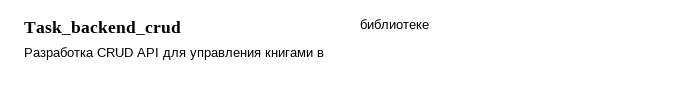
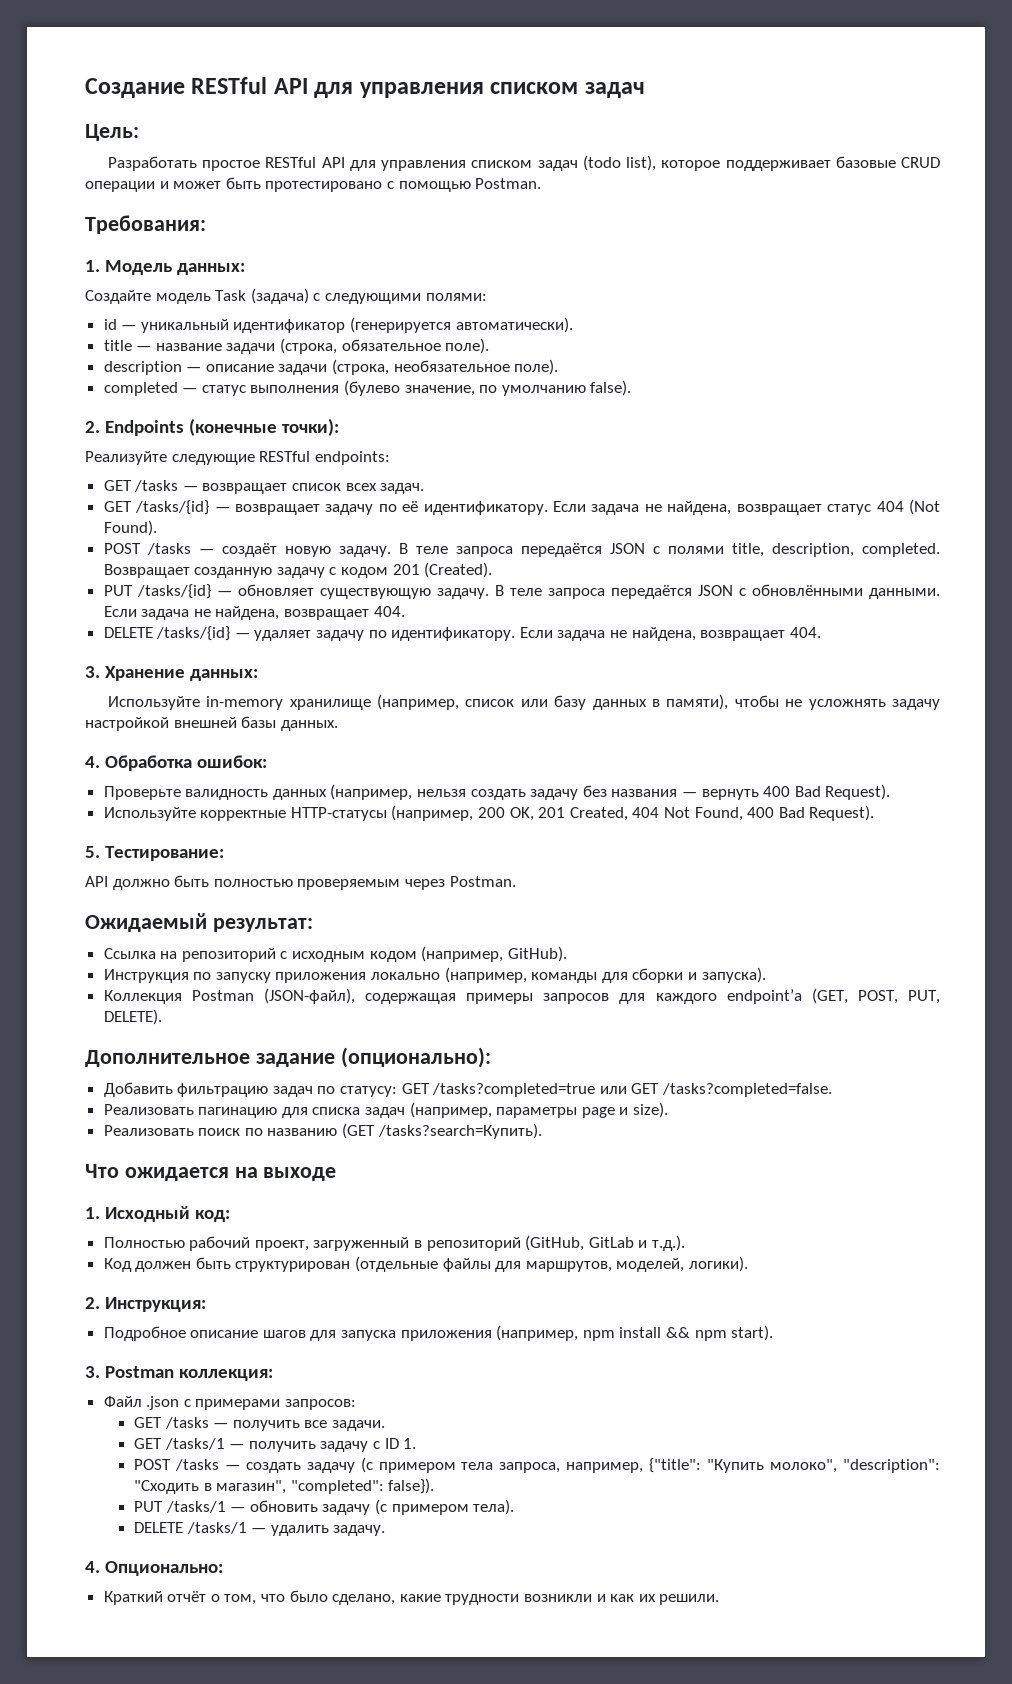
- Task_backend_crud
- Разработка CRUD API для управления книгами в библиотеке
+ Создание RESTful API для управления списком задач
+ Цель:
+ Разработать простое RESTful API для управления списком задач (todo list), которое поддерживает базовые CRUD операции и может быть протестировано с помощью Postman.
+ Требования:
+ 1. Модель данных:
+ Создайте модель Task (задача) с следующими полями:
+ id — уникальный идентификатор (генерируется автоматически).
+ title — название задачи (строка, обязательное поле).
+ description — описание задачи (строка, необязательное поле).
+ completed — статус выполнения (булево значение, по умолчанию false).
+ 2. Endpoints (конечные точки):
+ Реализуйте следующие RESTful endpoints:
+ GET /tasks — возвращает список всех задач.
+ GET /tasks/{id} — возвращает задачу по её идентификатору. Если задача не найдена, возвращает статус 404 (Not Found).
+ POST /tasks — создаёт новую задачу. В теле запроса передаётся JSON с полями title, description, completed. Возвращает созданную задачу с кодом 201 (Created).
+ PUT /tasks/{id} — обновляет существующую задачу. В теле запроса передаётся JSON с обновлёнными данными. Если задача не найдена, возвращает 404.
+ DELETE /tasks/{id} — удаляет задачу по идентификатору. Если задача не найдена, возвращает 404.
+ 3. Хранение данных:
+ Используйте in-memory хранилище (например, список или базу данных в памяти), чтобы не усложнять задачу настройкой внешней базы данных.
+ 4. Обработка ошибок:
+ Проверьте валидность данных (например, нельзя создать задачу без названия — вернуть 400 Bad Request).
+ Используйте корректные HTTP-статусы (например, 200 OK, 201 Created, 404 Not Found, 400 Bad Request).
+ 5. Тестирование:
+ API должно быть полностью проверяемым через Postman.
+ Ожидаемый результат:
+ Ссылка на репозиторий с исходным кодом (например, GitHub).
+ Инструкция по запуску приложения локально (например, команды для сборки и запуска).
+ Коллекция Postman (JSON-файл), содержащая примеры запросов для каждого endpoint’а (GET, POST, PUT, DELETE).
+ Дополнительное задание (опционально):
+ Добавить фильтрацию задач по статусу: GET /tasks?completed=true или GET /tasks?completed=false.
+ Реализовать пагинацию для списка задач (например, параметры page и size).
+ Реализовать поиск по названию (GET /tasks?search=Купить).
+ Что ожидается на выходе
+ 1. Исходный код:
+ Полностью рабочий проект, загруженный в репозиторий (GitHub, GitLab и т.д.).
+ Код должен быть структурирован (отдельные файлы для маршрутов, моделей, логики).
+ 2. Инструкция:
+ Подробное описание шагов для запуска приложения (например, npm install && npm start).
+ 3. Postman коллекция:
+ Файл .json с примерами запросов:
+ GET /tasks — получить все задачи.
+ GET /tasks/1 — получить задачу с ID 1.
+ POST /tasks — создать задачу (с примером тела запроса, например, {"title": "Купить молоко", "description": "Сходить в магазин", "completed": false}).
+ PUT /tasks/1 — обновить задачу (с примером тела).
+ DELETE /tasks/1 — удалить задачу.
+ 4. Опционально:
+ Краткий отчёт о том, что было сделано, какие трудности возникли и как их решили.

